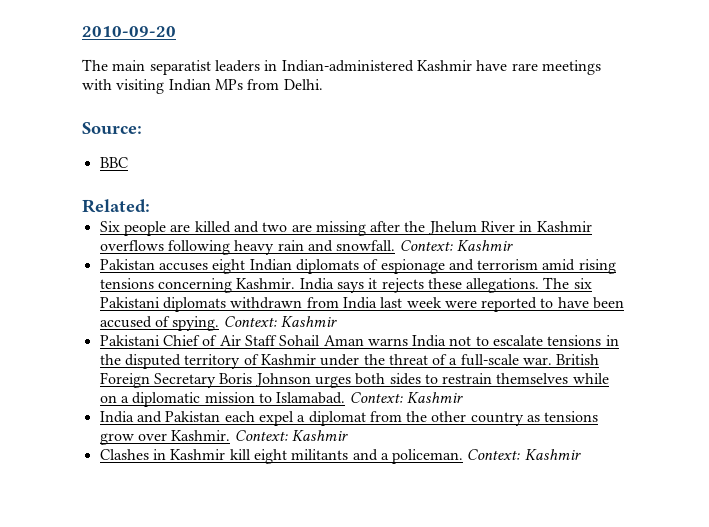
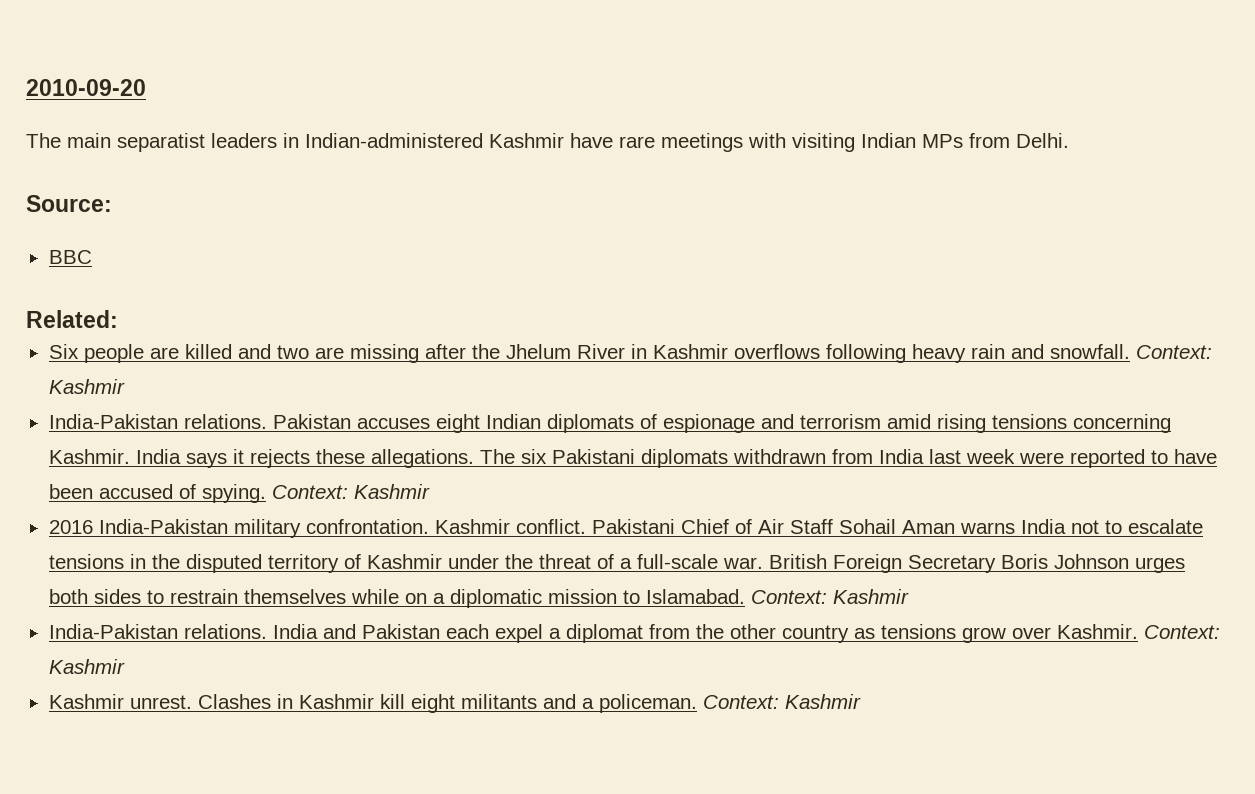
  Six people are killed and two are missing after the Jhelum River in Kashmir overflows following heavy rain and snowfall. Context: Kashmir
- Pakistan accuses eight Indian diplomats of espionage and terrorism amid rising tensions concerning Kashmir.
+ India-Pakistan relations. Pakistan accuses eight Indian diplomats of espionage and terrorism amid rising tensions concerning Kashmir.
+ 2016 India-Pakistan military confrontation. Kashmir conflict.
  British Foreign Secretary Boris Johnson urges both sides to restrain themselves while on a diplomatic mission to Islamabad. Context: Kashmir
- India and Pakistan each expel a diplomat from the other country as tensions grow over Kashmir.
+ India-Pakistan relations. India and Pakistan each expel a diplomat from the other country as tensions grow over Kashmir.
+ Kashmir unrest.

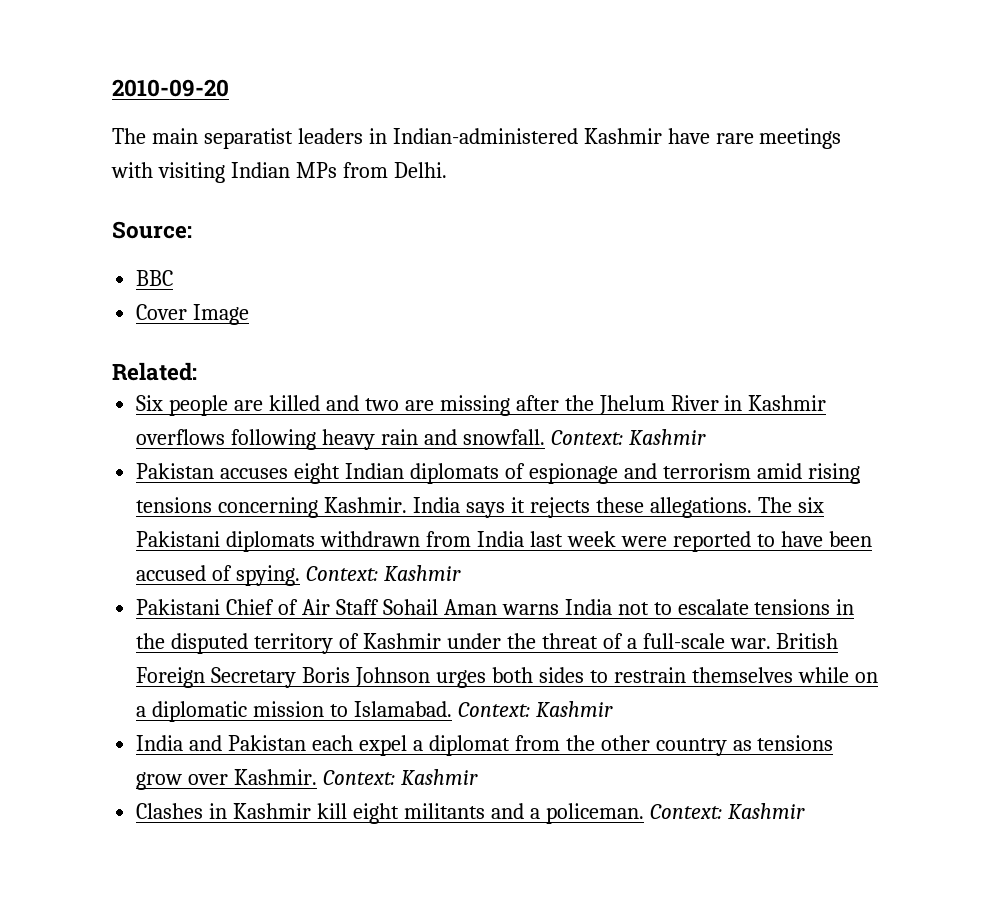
+ Cover Image
  Six people are killed and two are missing after the Jhelum River in Kashmir overflows following heavy rain and snowfall. Context: Kashmir
- India-Pakistan relations. Pakistan accuses eight Indian diplomats of espionage and terrorism amid rising tensions concerning Kashmir.
+ Pakistan accuses eight Indian diplomats of espionage and terrorism amid rising tensions concerning Kashmir.
- 2016 India-Pakistan military confrontation. Kashmir conflict.
  British Foreign Secretary Boris Johnson urges both sides to restrain themselves while on a diplomatic mission to Islamabad. Context: Kashmir
- India-Pakistan relations. India and Pakistan each expel a diplomat from the other country as tensions grow over Kashmir.
+ India and Pakistan each expel a diplomat from the other country as tensions grow over Kashmir.
- Kashmir unrest.

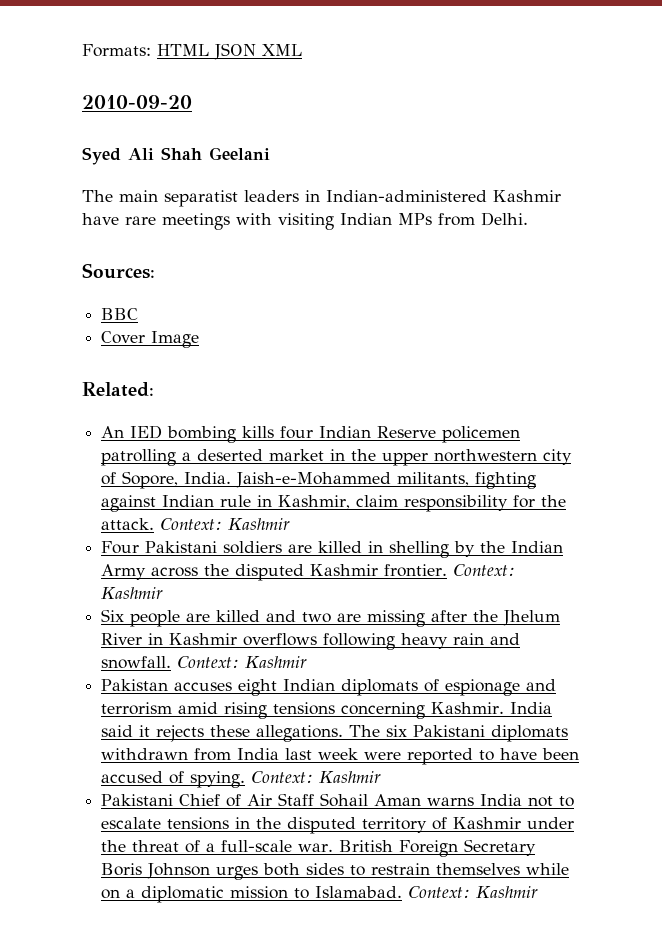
+ Formats: HTML JSON XML
  2010-09-20
+ Syed Ali Shah Geelani
- Source:
+ Sources:
+ An IED bombing kills four Indian Reserve policemen patrolling a deserted market in the upper northwestern city of Sopore, India. Jaish-e-Mohammed militants, fighting against Indian rule in Kashmir, claim responsibility for the attack. Context: Kashmir
+ Four Pakistani soldiers are killed in shelling by the Indian Army across the disputed Kashmir frontier. Context: Kashmir
- India says it rejects these allegations.
+ India said it rejects these allegations.
- India and Pakistan each expel a diplomat from the other country as tensions grow over Kashmir. Context: Kashmir
- Clashes in Kashmir kill eight militants and a policeman. Context: Kashmir

